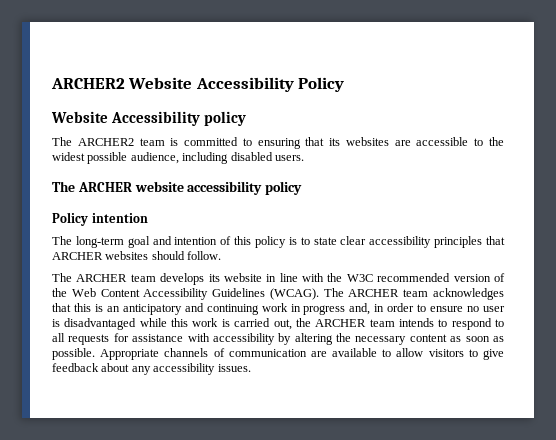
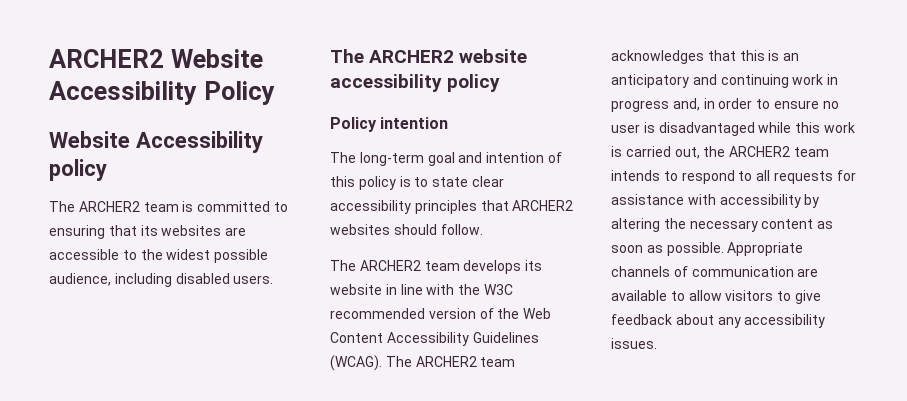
- The ARCHER website accessibility policy
+ The ARCHER2 website accessibility policy
- The long-term goal and intention of this policy is to state clear accessibility principles that ARCHER websites should follow.
+ The long-term goal and intention of this policy is to state clear accessibility principles that ARCHER2 websites should follow.
- The ARCHER team develops its website in line with the W3C recommended version of the Web Content Accessibility Guidelines (WCAG).
+ The ARCHER2 team develops its website in line with the W3C recommended version of the Web Content Accessibility Guidelines (WCAG).
- The ARCHER team acknowledges that this is an anticipatory and continuing work in progress and, in order to ensure no user is disadvantaged while this work is carried out, the ARCHER team intends to respond to all requests for assistance with accessibility by altering the necessary content as soon as possible.
+ The ARCHER2 team acknowledges that this is an anticipatory and continuing work in progress and, in order to ensure no user is disadvantaged while this work is carried out, the ARCHER2 team intends to respond to all requests for assistance with accessibility by altering the necessary content as soon as possible.

